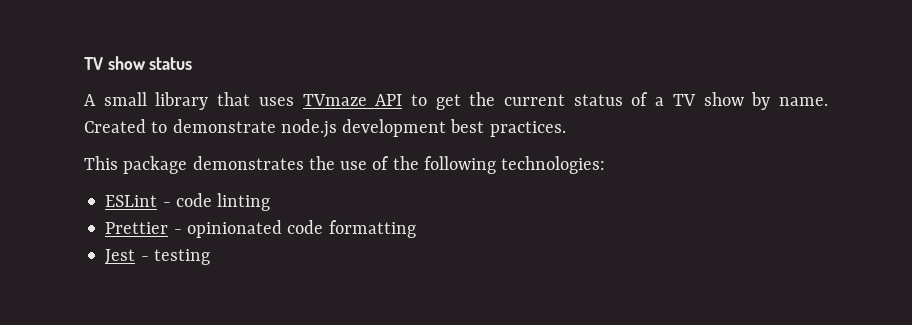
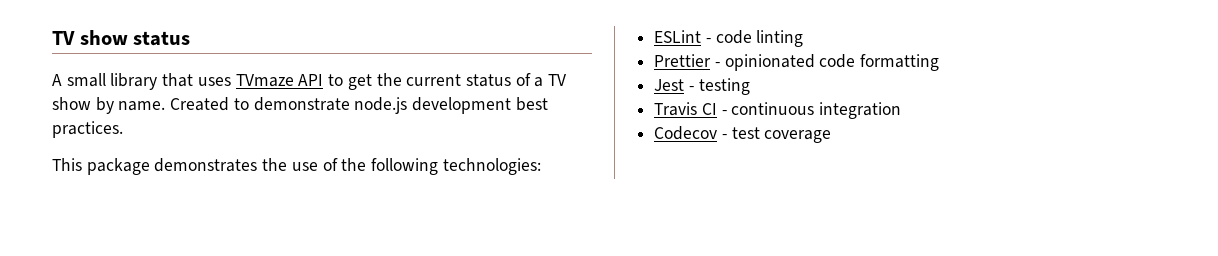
+ Travis CI - continuous integration
+ Codecov - test coverage

